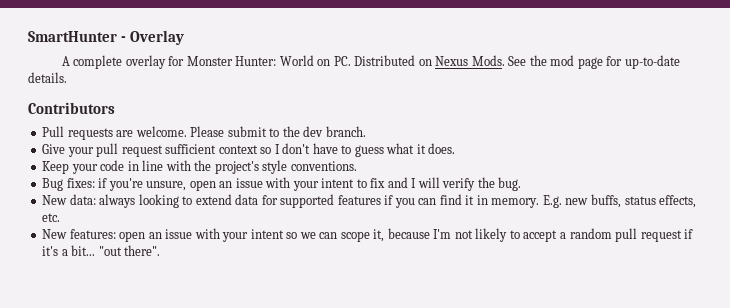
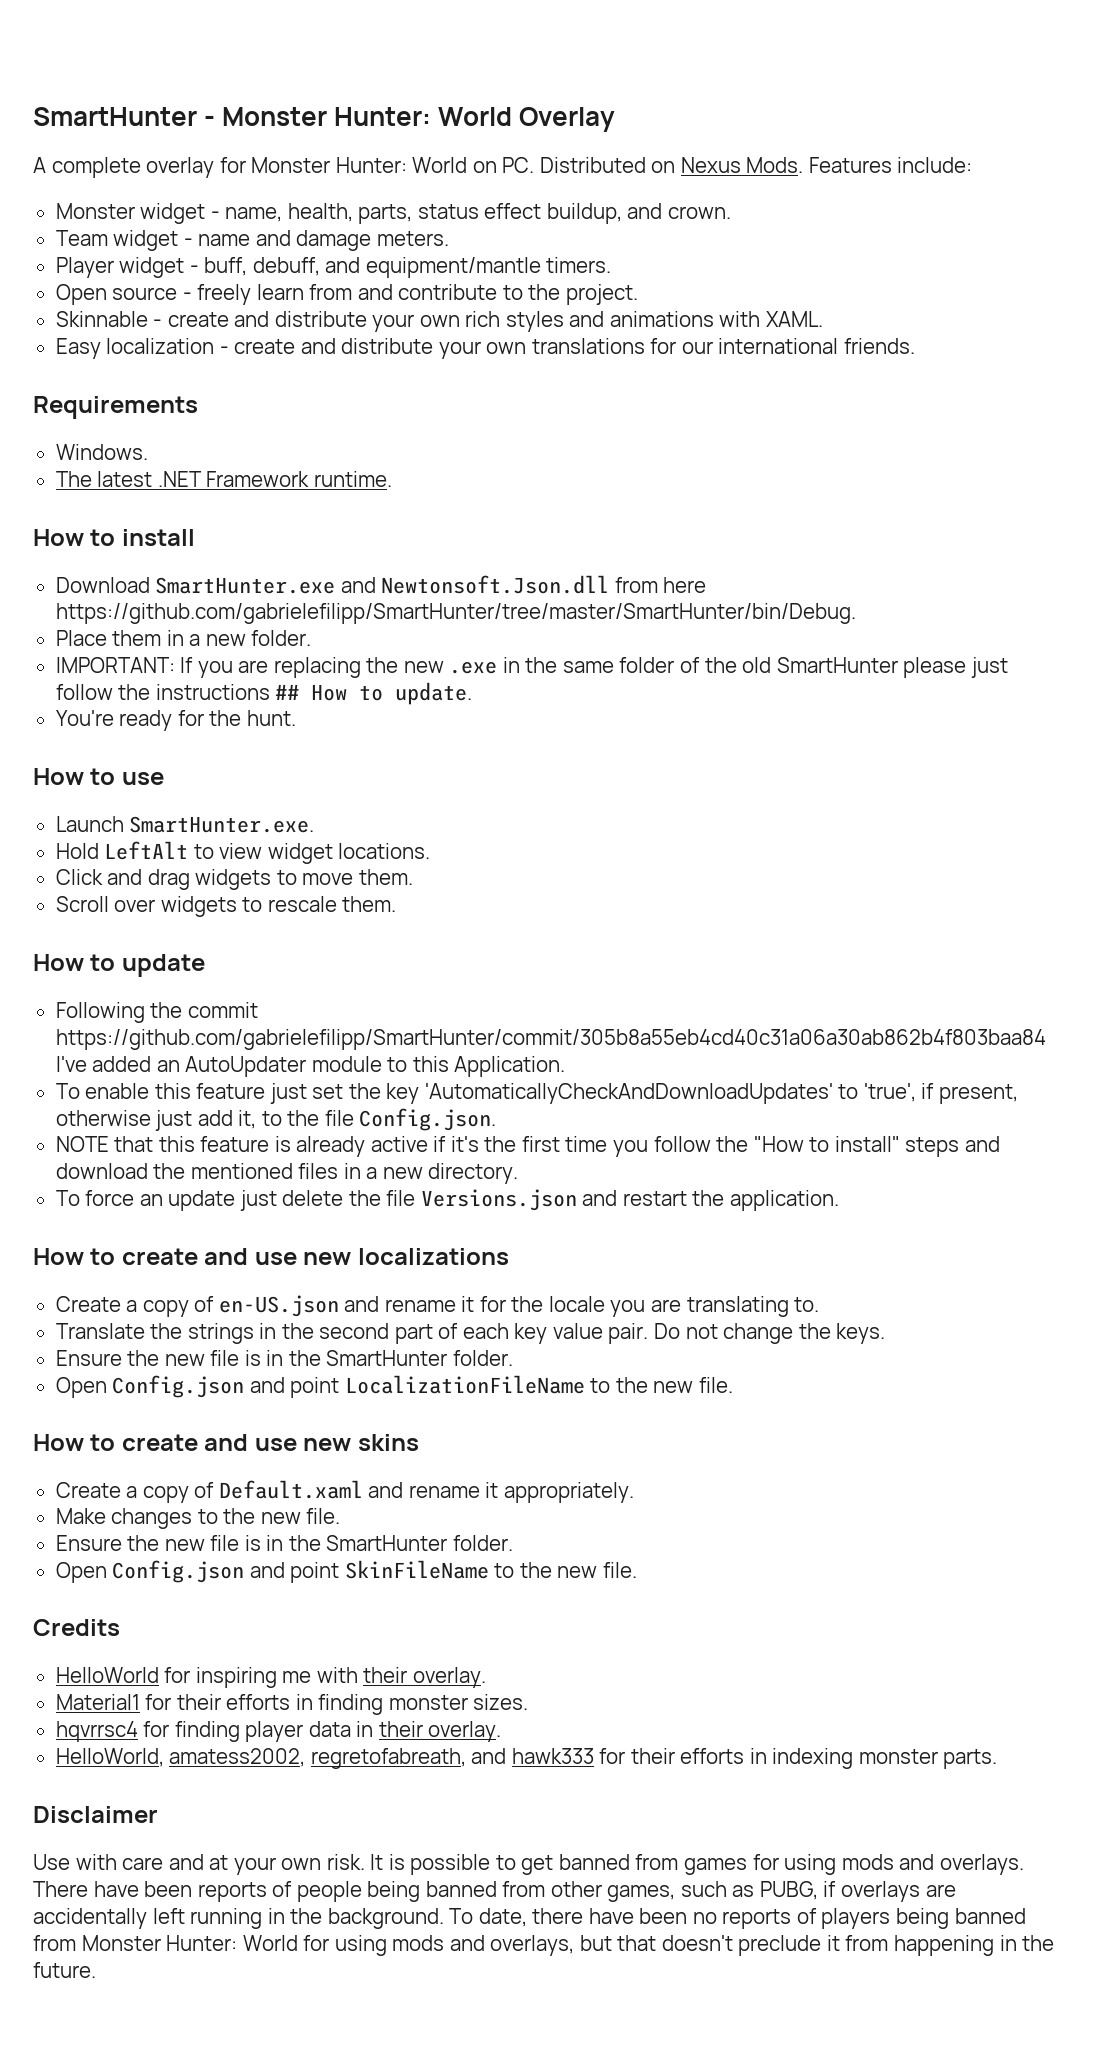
- SmartHunter - Overlay
+ SmartHunter - Monster Hunter: World Overlay
- See the mod page for up-to-date details.
- Contributors
- Pull requests are welcome. Please submit to the dev branch.
- Give your pull request sufficient context so I don't have to guess what it does.
- Keep your code in line with the project's style conventions.
- Bug fixes: if you're unsure, open an issue with your intent to fix and I will verify the bug.
- New data: always looking to extend data for supported features if you can find it in memory. E.g. new buffs, status effects, etc.
- New features: open an issue with your intent so we can scope it, because I'm not likely to accept a random pull request if it's a bit... "out there".
+ Features include:
+ Monster widget - name, health, parts, status effect buildup, and crown.
+ Team widget - name and damage meters.
+ Player widget - buff, debuff, and equipment/mantle timers.
+ Open source - freely learn from and contribute to the project.
+ Skinnable - create and distribute your own rich styles and animations with XAML.
+ Easy localization - create and distribute your own translations for our international friends.
+ Requirements
+ Windows.
+ The latest .NET Framework runtime.
+ How to install
+ Download SmartHunter.exe and Newtonsoft.Json.dll from here https://github.com/gabrielefilipp/SmartHunter/tree/master/SmartHunter/bin/Debug.
+ Place them in a new folder.
+ IMPORTANT: If you are replacing the new .exe in the same folder of the old SmartHunter please just follow the instructions ## How to update.
+ You're ready for the hunt.
+ How to use
+ Launch SmartHunter.exe.
+ Hold LeftAlt to view widget locations.
+ Click and drag widgets to move them.
+ Scroll over widgets to rescale them.
+ How to update
+ Following the commit https://github.com/gabrielefilipp/SmartHunter/commit/305b8a55eb4cd40c31a06a30ab862b4f803baa84 I've added an AutoUpdater module to this Application.
+ To enable this feature just set the key 'AutomaticallyCheckAndDownloadUpdates' to 'true', if present, otherwise just add it, to the file Config.json.
+ NOTE that this feature is already active if it's the first time you follow the "How to install" steps and download the mentioned files in a new directory.
+ To force an update just delete the file Versions.json and restart the application.
+ How to create and use new localizations
+ Create a copy of en-US.json and rename it for the locale you are translating to.
+ Translate the strings in the second part of each key value pair. Do not change the keys.
+ Ensure the new file is in the SmartHunter folder.
+ Open Config.json and point LocalizationFileName to the new file.
+ How to create and use new skins
+ Create a copy of Default.xaml and rename it appropriately.
+ Make changes to the new file.
+ Ensure the new file is in the SmartHunter folder.
+ Open Config.json and point SkinFileName to the new file.
+ Credits
+ HelloWorld for inspiring me with their overlay.
+ Material1 for their efforts in finding monster sizes.
+ hqvrrsc4 for finding player data in their overlay.
+ HelloWorld, amatess2002, regretofabreath, and hawk333 for their efforts in indexing monster parts.
+ Disclaimer
+ Use with care and at your own risk. It is possible to get banned from games for using mods and overlays. There have been reports of people being banned from other games, such as PUBG, if overlays are accidentally left running in the background. To date, there have been no reports of players being banned from Monster Hunter: World for using mods and overlays, but that doesn't preclude it from happening in the future.

